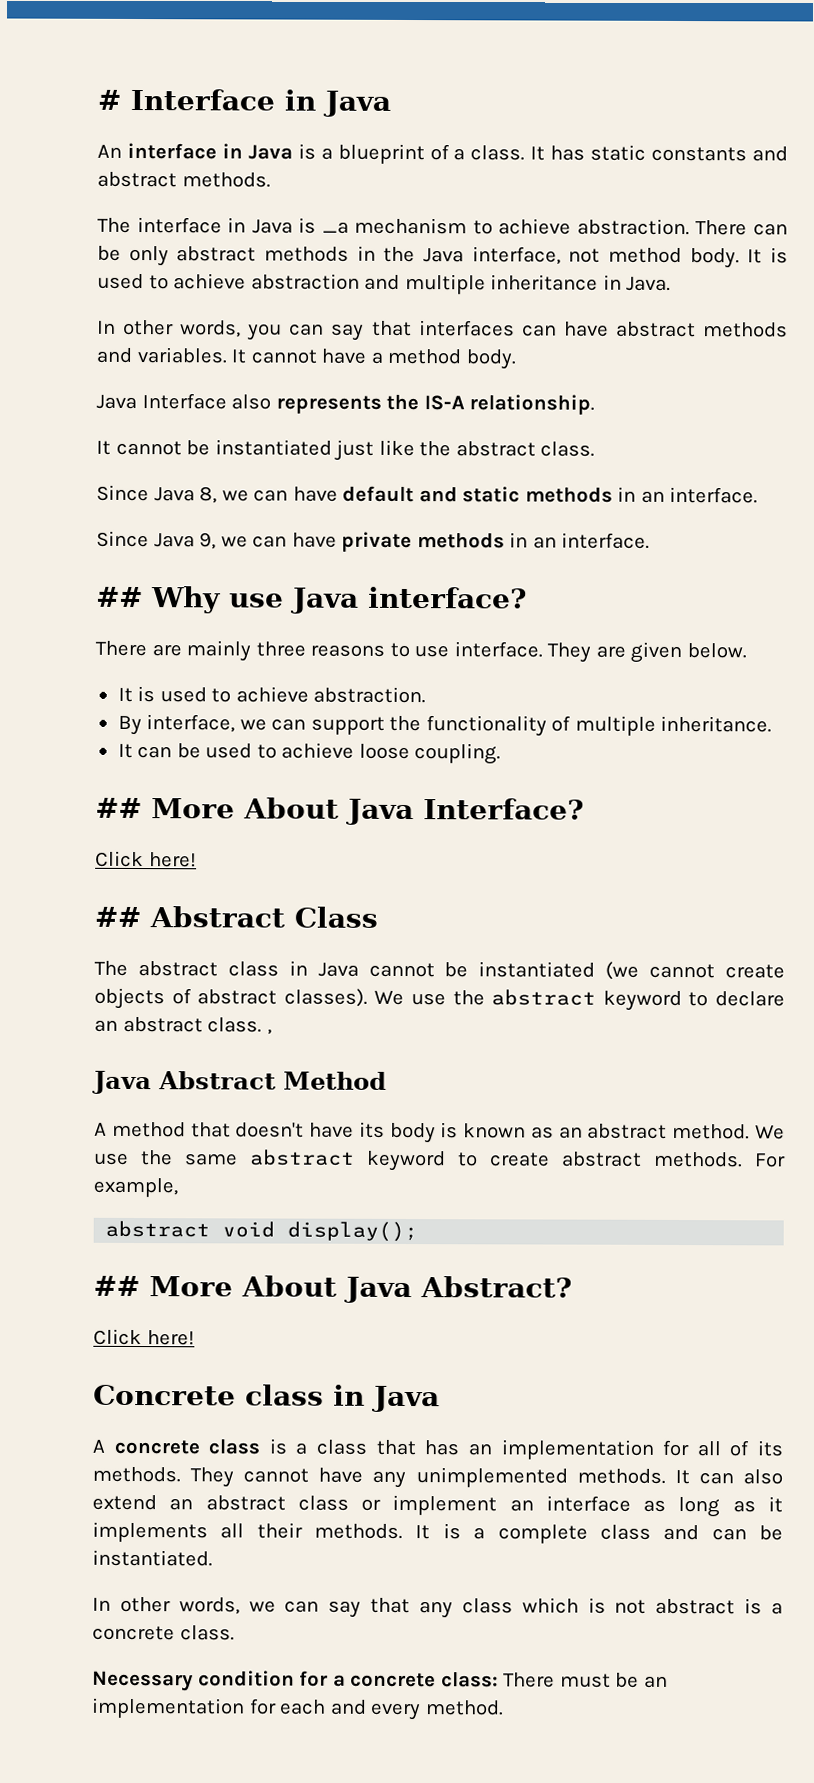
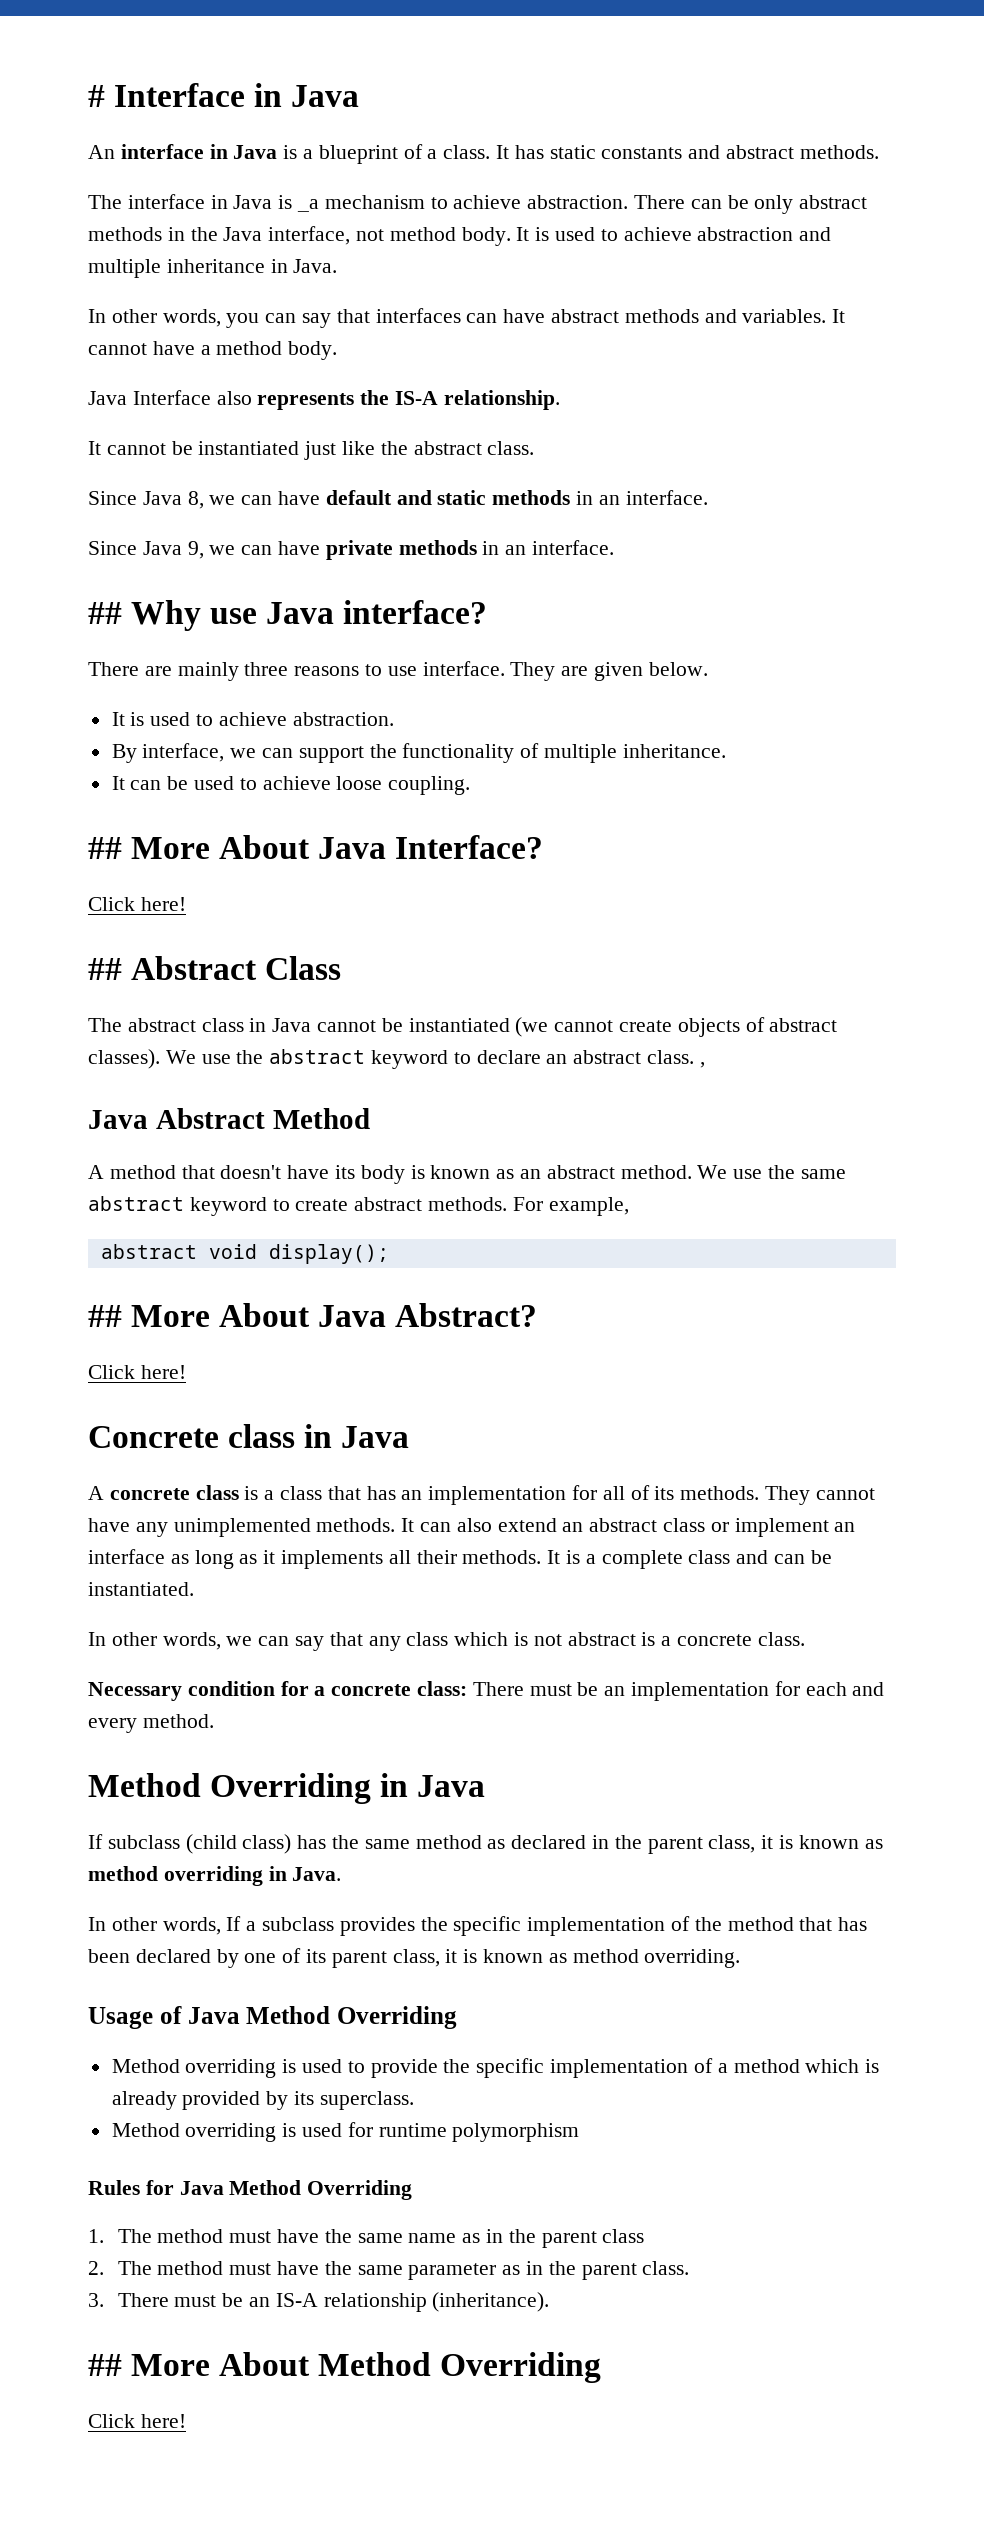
+ Method Overriding in Java
+ If subclass (child class) has the same method as declared in the parent class, it is known as method overriding in Java.
+ In other words, If a subclass provides the specific implementation of the method that has been declared by one of its parent class, it is known as method overriding.
+ Usage of Java Method Overriding
+ Method overriding is used to provide the specific implementation of a method which is already provided by its superclass.
+ Method overriding is used for runtime polymorphism
+ Rules for Java Method Overriding
+ 1. The method must have the same name as in the parent class
+ 2. The method must have the same parameter as in the parent class.
+ 3. There must be an IS-A relationship (inheritance).
+ ## More About Method Overriding
+ Click here!

